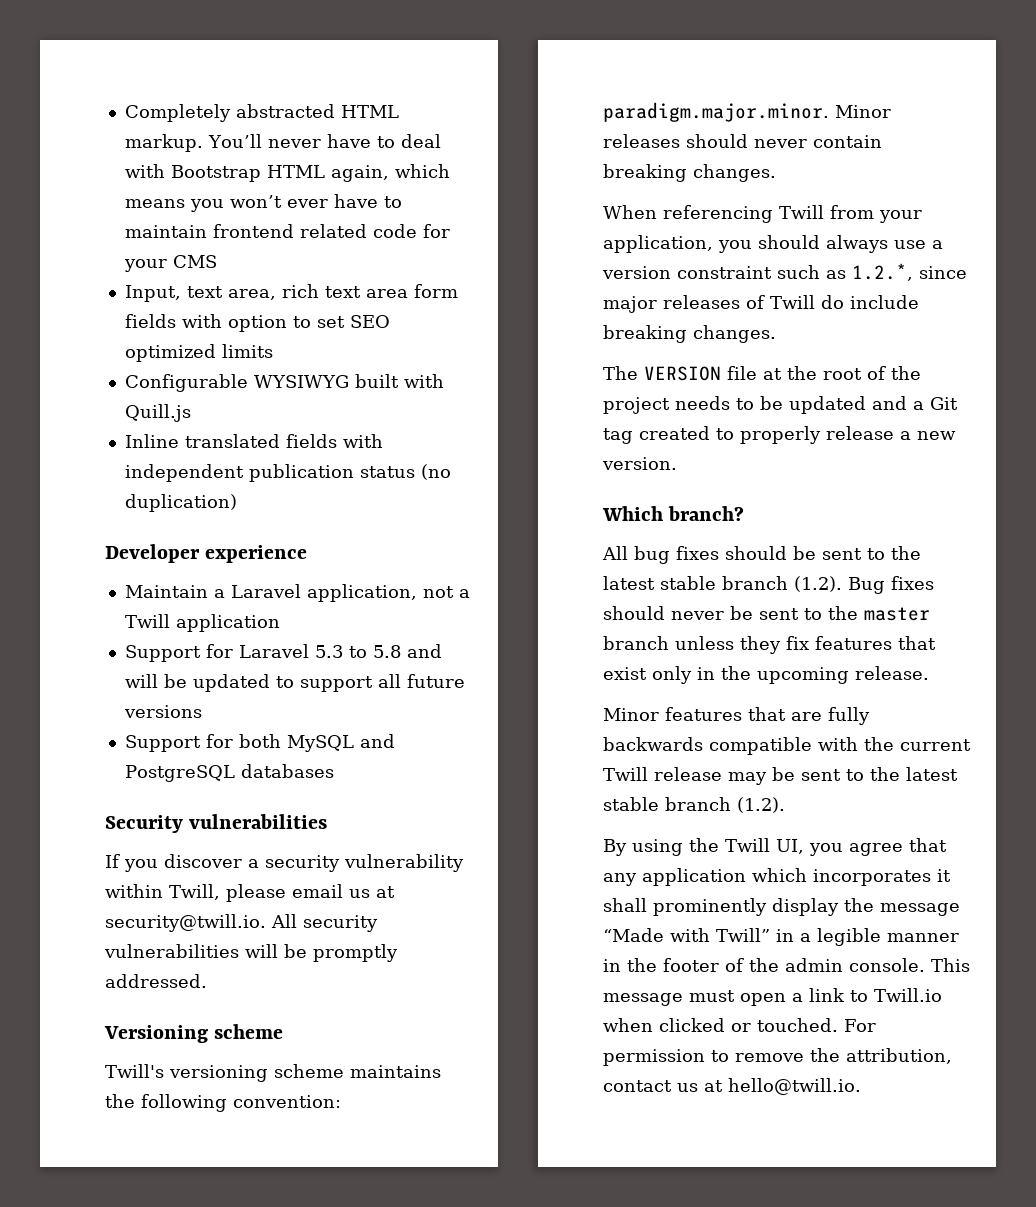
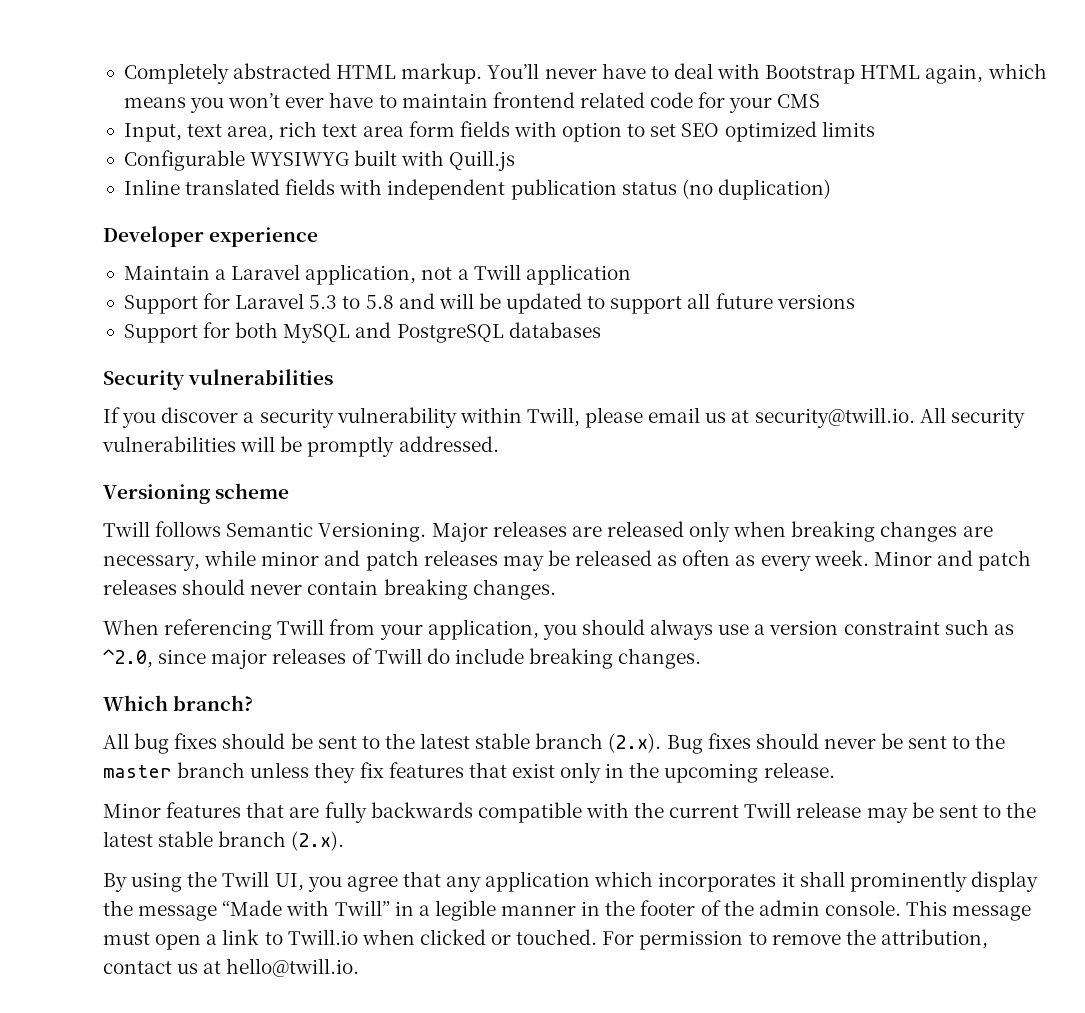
- Twill's versioning scheme maintains the following convention: paradigm.major.minor. Minor releases should never contain breaking changes.
+ Twill follows Semantic Versioning. Major releases are released only when breaking changes are necessary, while minor and patch releases may be released as often as every week. Minor and patch releases should never contain breaking changes.
- When referencing Twill from your application, you should always use a version constraint such as 1.2.*, since major releases of Twill do include breaking changes.
+ When referencing Twill from your application, you should always use a version constraint such as ^2.0, since major releases of Twill do include breaking changes.
- The VERSION file at the root of the project needs to be updated and a Git tag created to properly release a new version.
- All bug fixes should be sent to the latest stable branch (1.2). Bug fixes should never be sent to the master branch unless they fix features that exist only in the upcoming release.
+ All bug fixes should be sent to the latest stable branch (2.x). Bug fixes should never be sent to the master branch unless they fix features that exist only in the upcoming release.
- Minor features that are fully backwards compatible with the current Twill release may be sent to the latest stable branch (1.2).
+ Minor features that are fully backwards compatible with the current Twill release may be sent to the latest stable branch (2.x).

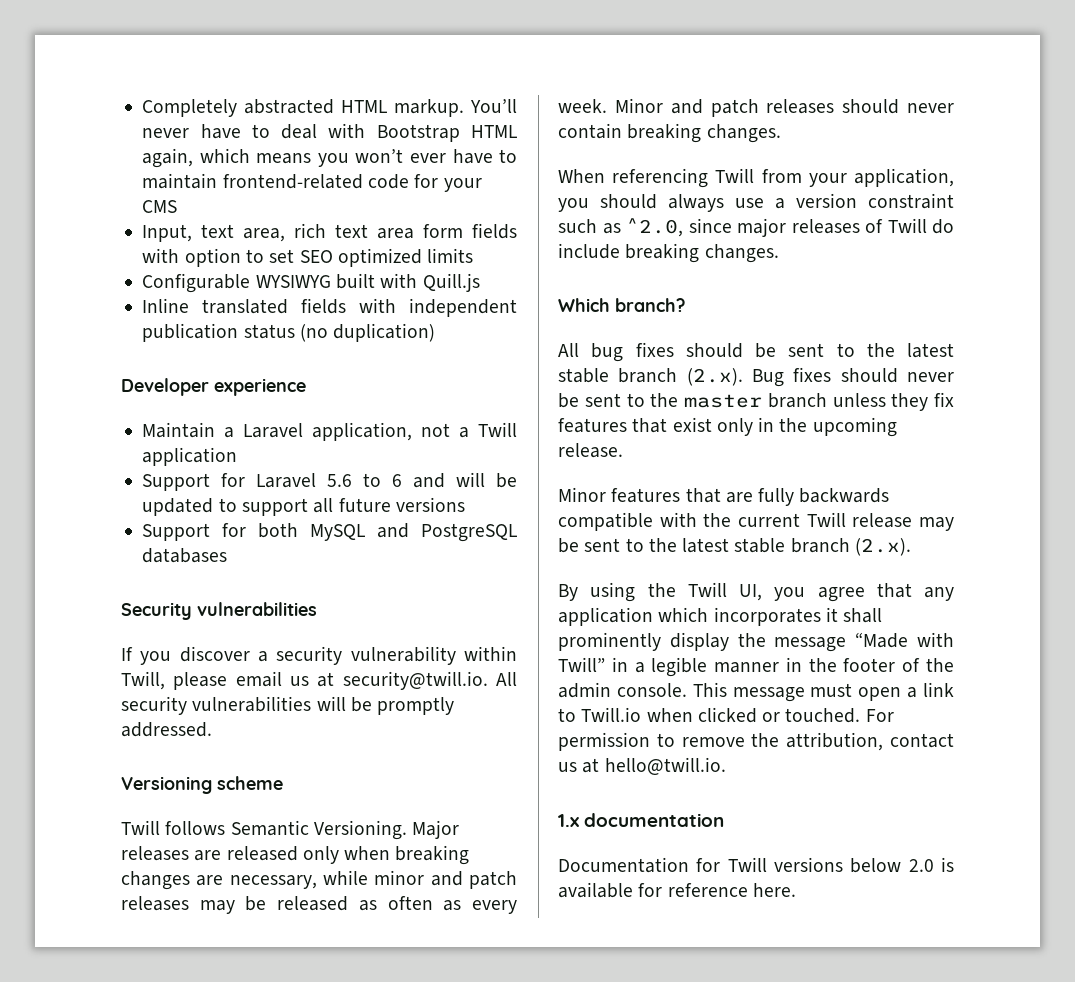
- You’ll never have to deal with Bootstrap HTML again, which means you won’t ever have to maintain frontend related code for your CMS
+ You’ll never have to deal with Bootstrap HTML again, which means you won’t ever have to maintain frontend-related code for your CMS
- Support for Laravel 5.3 to 5.8 and will be updated to support all future versions
+ Support for Laravel 5.6 to 6 and will be updated to support all future versions
+ 1.x documentation
+ Documentation for Twill versions below 2.0 is available for reference here.

